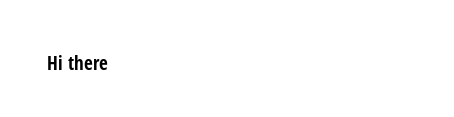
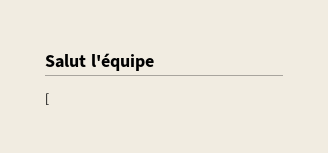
- Hi there
+ Salut l'équipe
+ [

